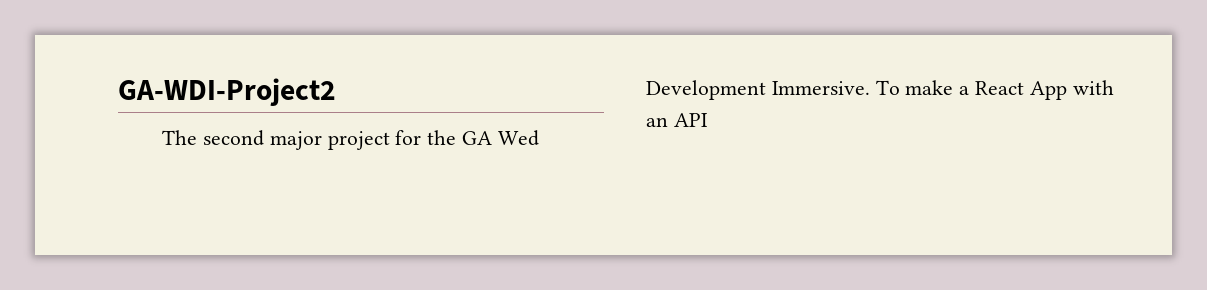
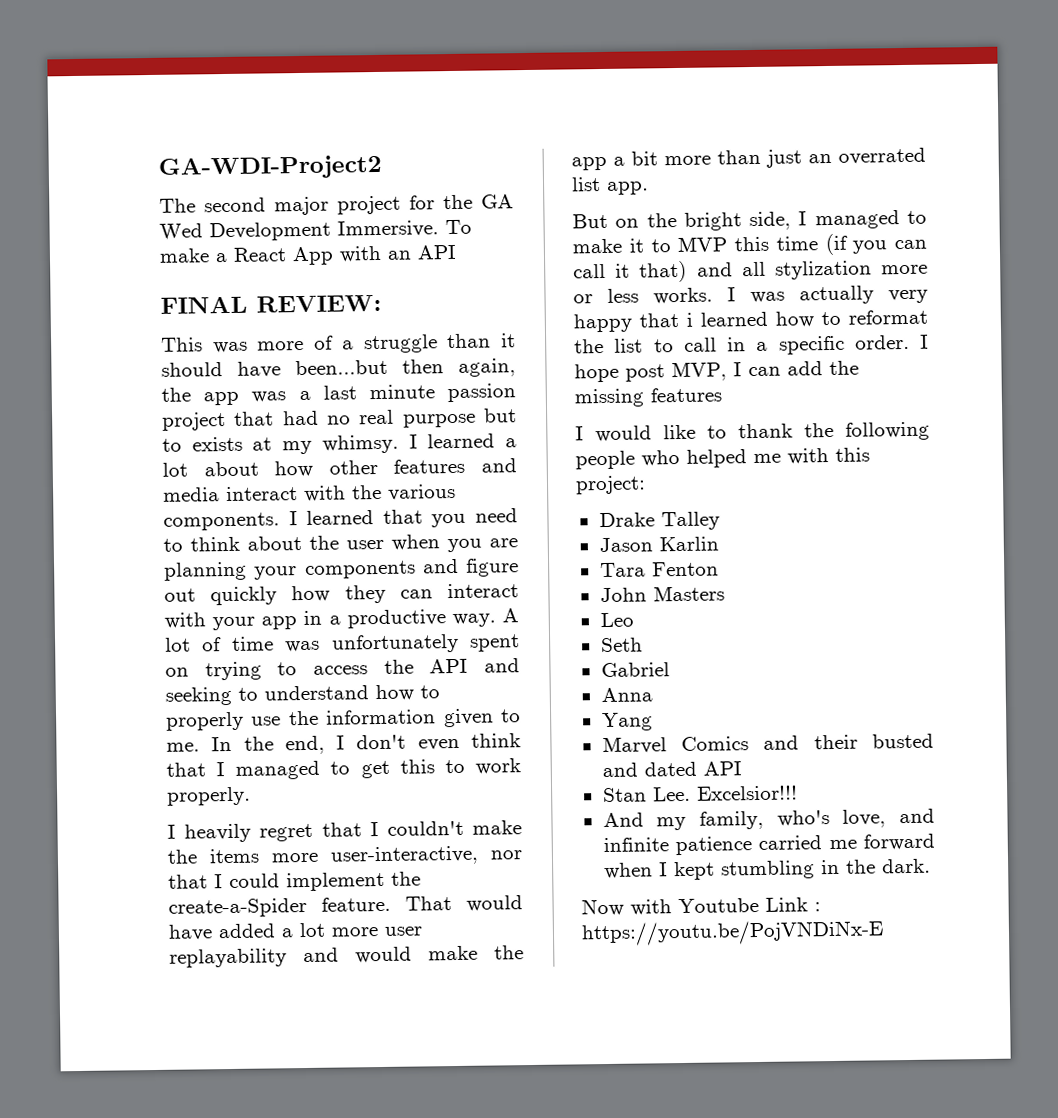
+ FINAL REVIEW:
+ This was more of a struggle than it should have been...but then again, the app was a last minute passion project that had no real purpose but to exists at my whimsy. I learned a lot about how other features and media interact with the various components. I learned that you need to think about the user when you are planning your components and figure out quickly how they can interact with your app in a productive way. A lot of time was unfortunately spent on trying to access the API and seeking to understand how to properly use the information given to me. In the end, I don't even think that I managed to get this to work properly.
+ I heavily regret that I couldn't make the items more user-interactive, nor that I could implement the create-a-Spider feature. That would have added a lot more user replayability and would make the app a bit more than just an overrated list app.
+ But on the bright side, I managed to make it to MVP this time (if you can call it that) and all stylization more or less works. I was actually very happy that i learned how to reformat the list to call in a specific order. I hope post MVP, I can add the missing features
+ I would like to thank the following people who helped me with this project:
+ Drake Talley
+ Jason Karlin
+ Tara Fenton
+ John Masters
+ Leo
+ Seth
+ Gabriel
+ Anna
+ Yang
+ Marvel Comics and their busted and dated API
+ Stan Lee. Excelsior!!!
+ And my family, who's love, and infinite patience carried me forward when I kept stumbling in the dark.
+ Now with Youtube Link : https://youtu.be/PojVNDiNx-E

